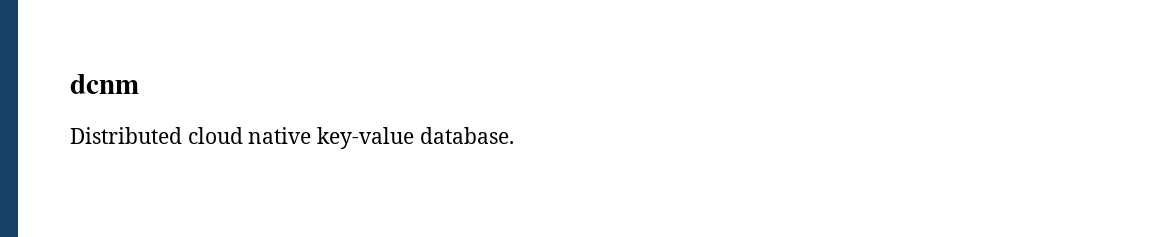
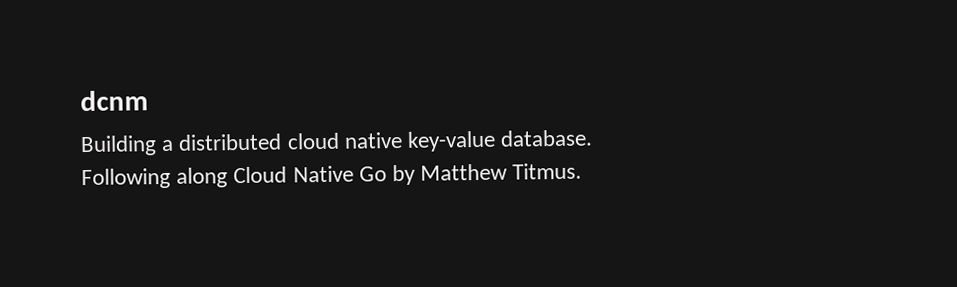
- Distributed cloud native key-value database.
+ Building a distributed cloud native key-value database.
+ Following along Cloud Native Go by Matthew Titmus.

